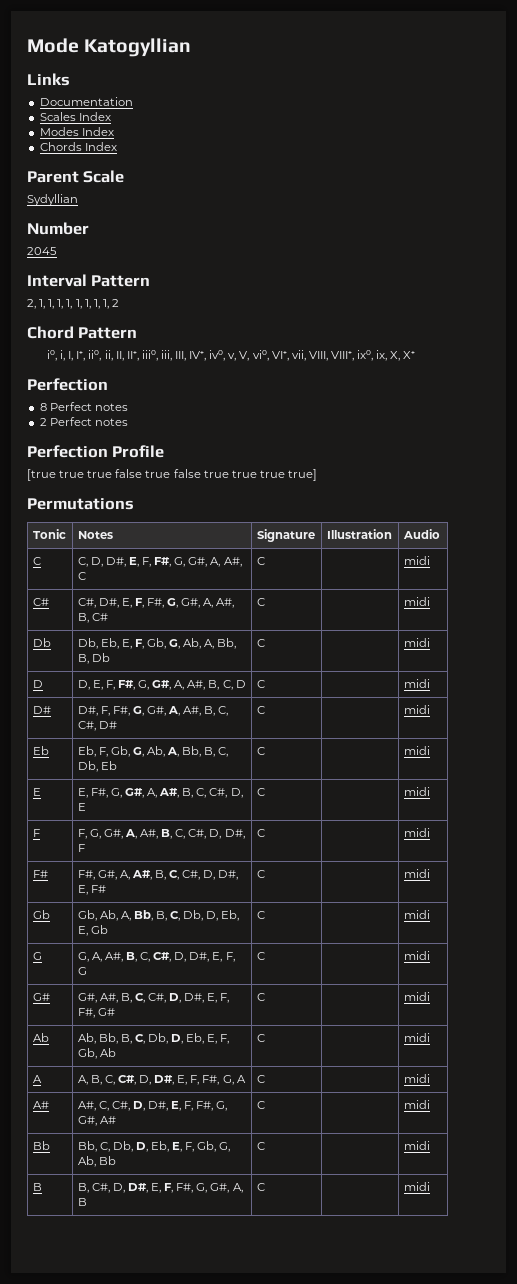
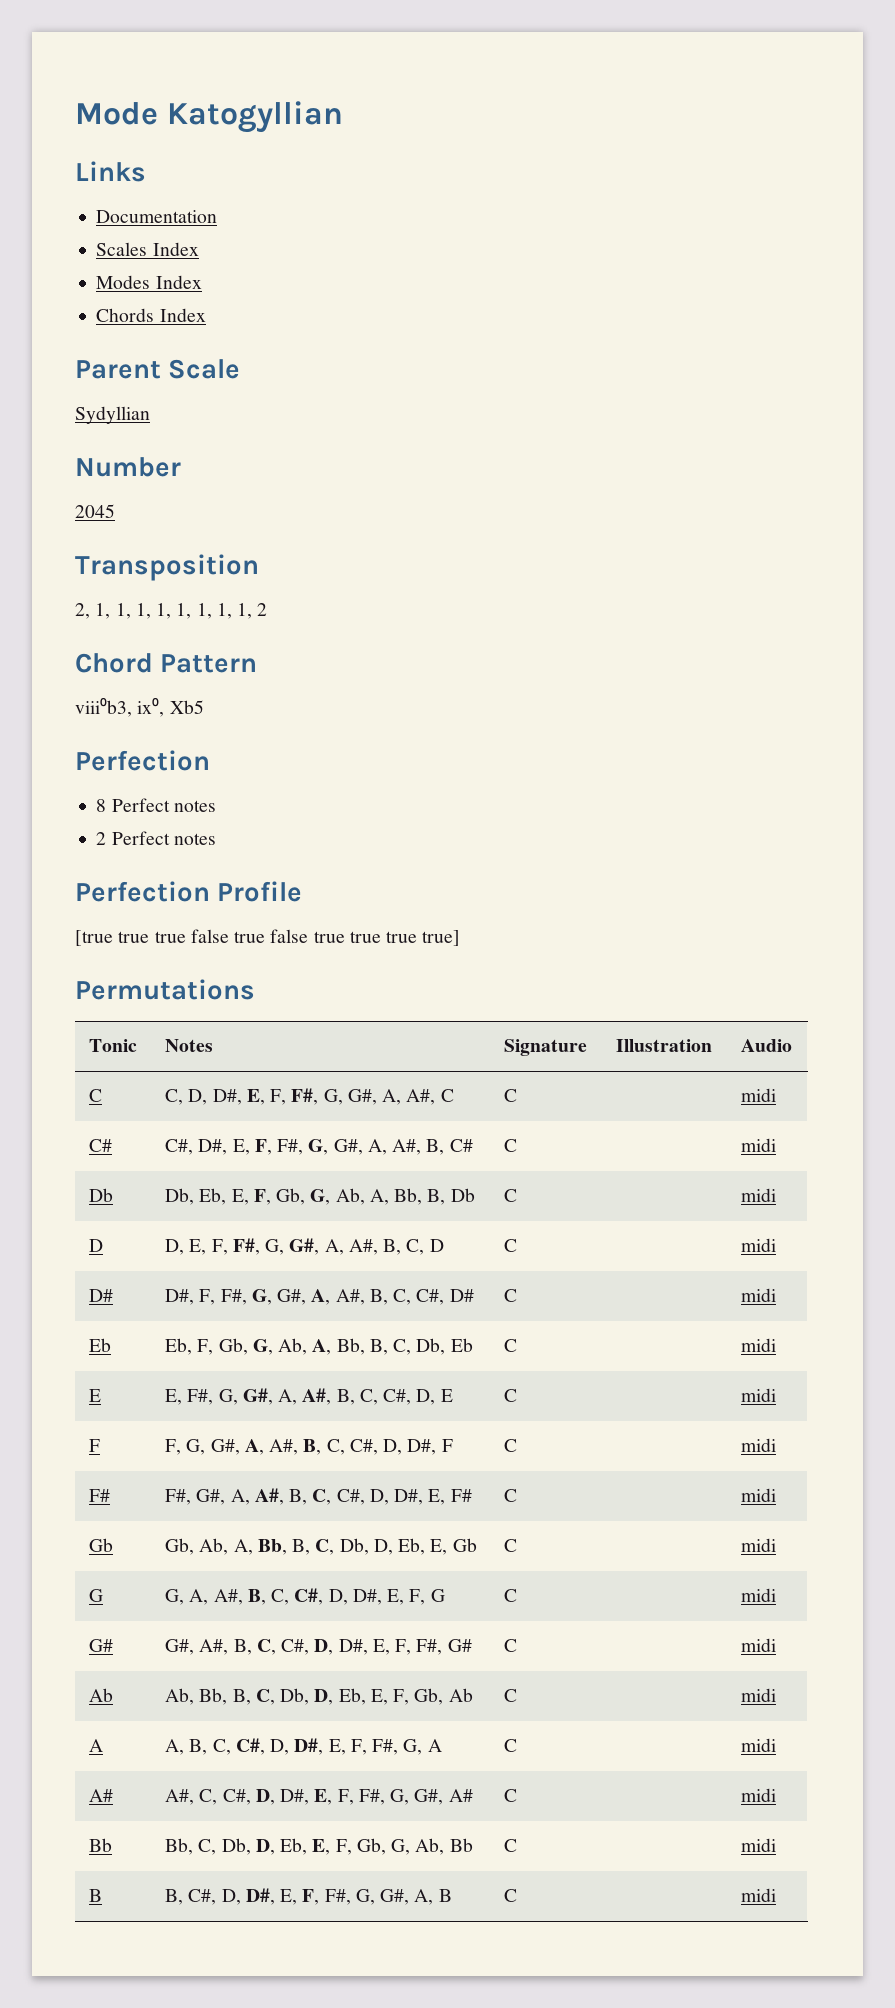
- Interval Pattern
+ Transposition
- i⁰, i, I, I⁺, ii⁰, ii, II, II⁺, iii⁰, iii, III, IV⁺, iv⁰, v, V, vi⁰, VI⁺, vii, VIII, VIII⁺, ix⁰, ix, X, X⁺
+ viii⁰b3, ix⁰, Xb5

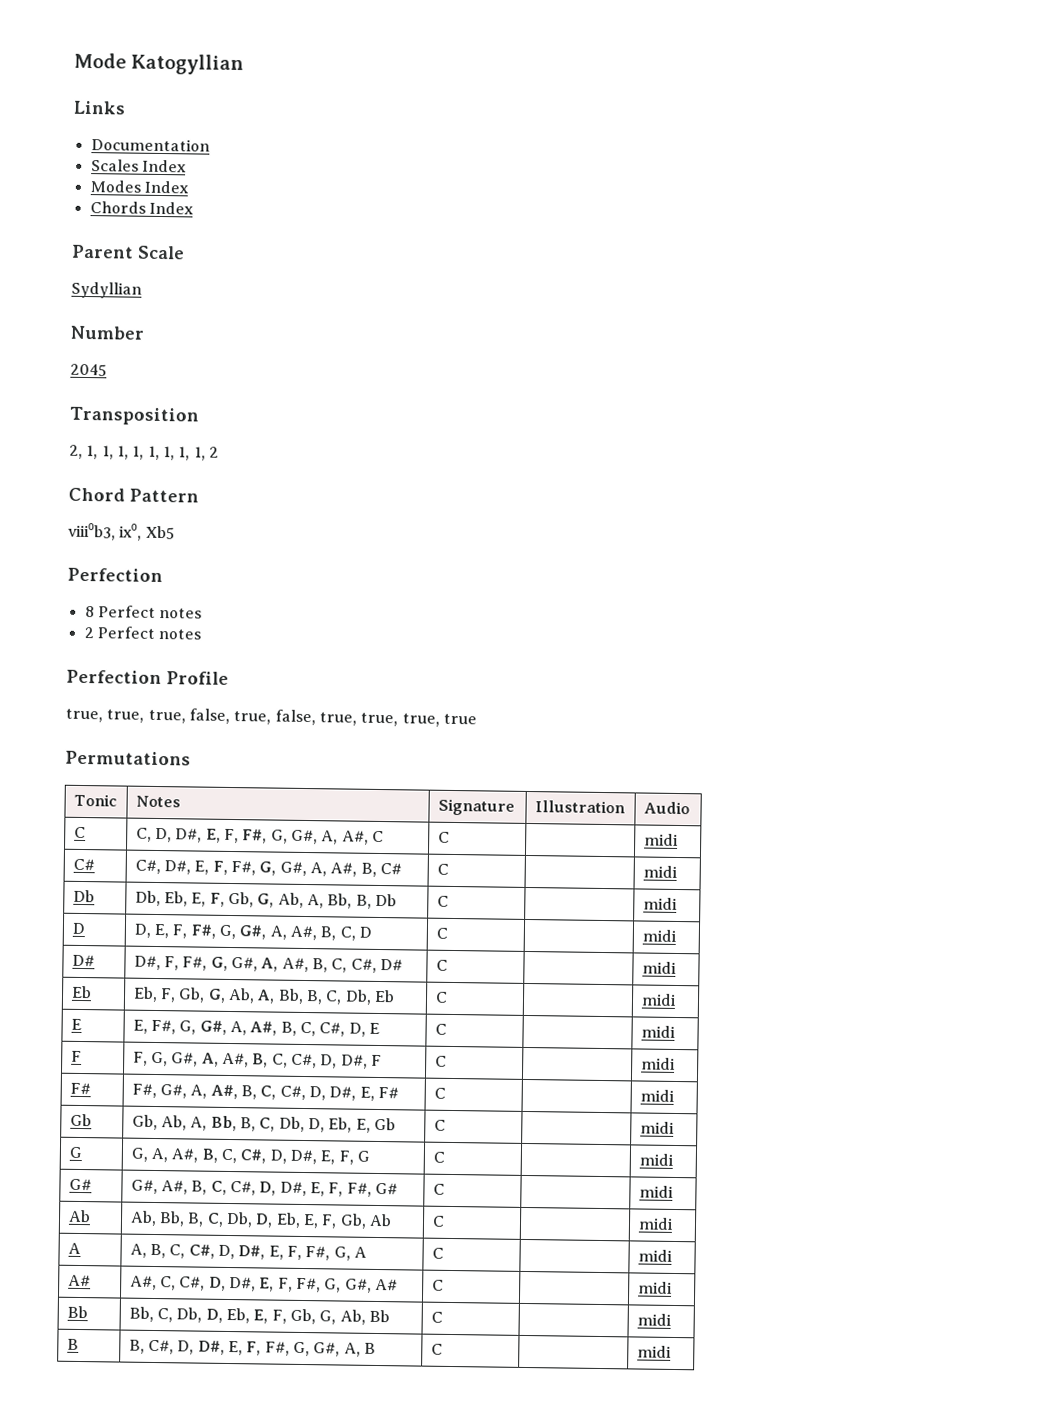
- [true true true false true false true true true true]
+ true, true, true, false, true, false, true, true, true, true

